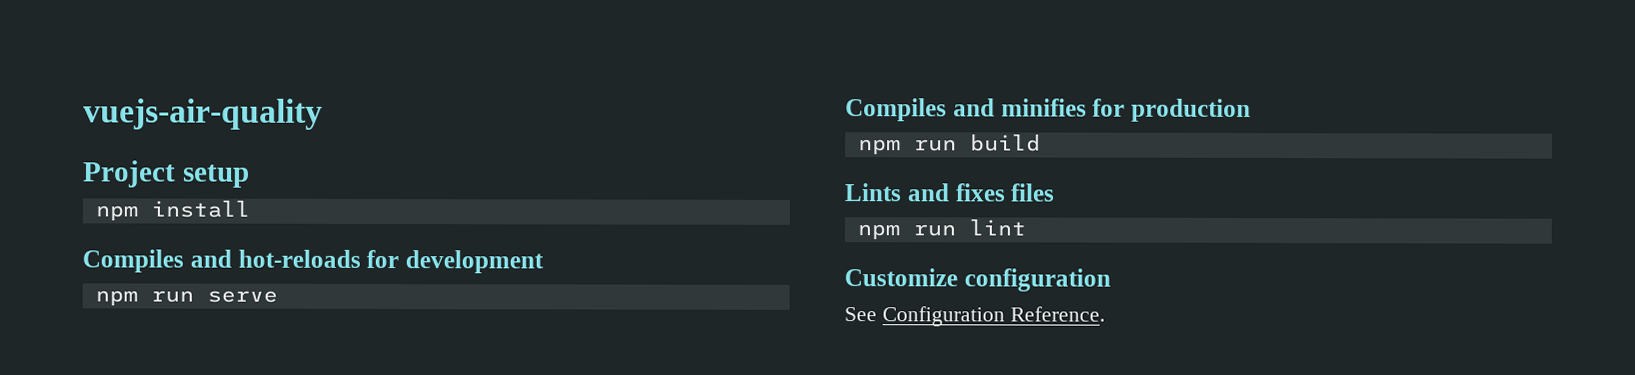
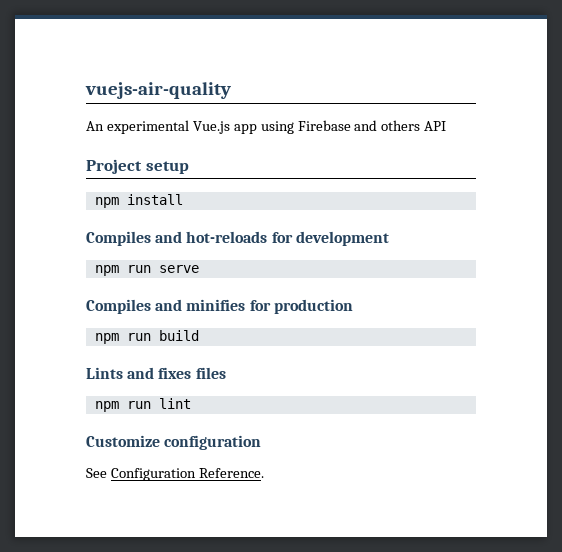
+ An experimental Vue.js app using Firebase and others API

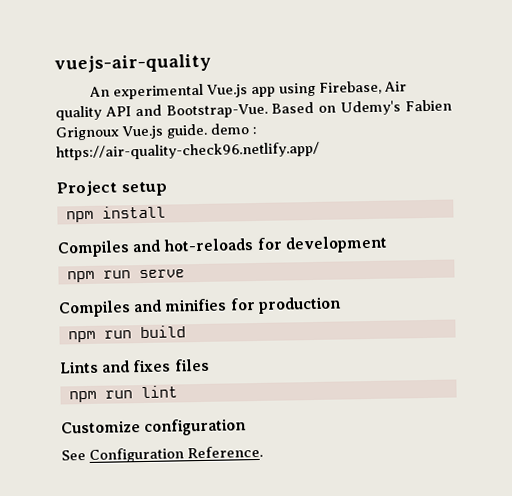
- An experimental Vue.js app using Firebase and others API
+ An experimental Vue.js app using Firebase, Air quality API and Bootstrap-Vue. Based on Udemy's Fabien Grignoux Vue.js guide. demo : https://air-quality-check96.netlify.app/

